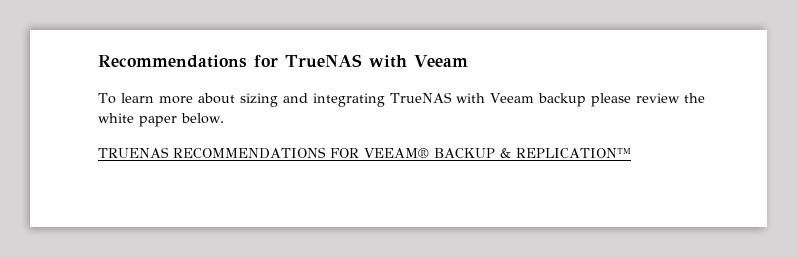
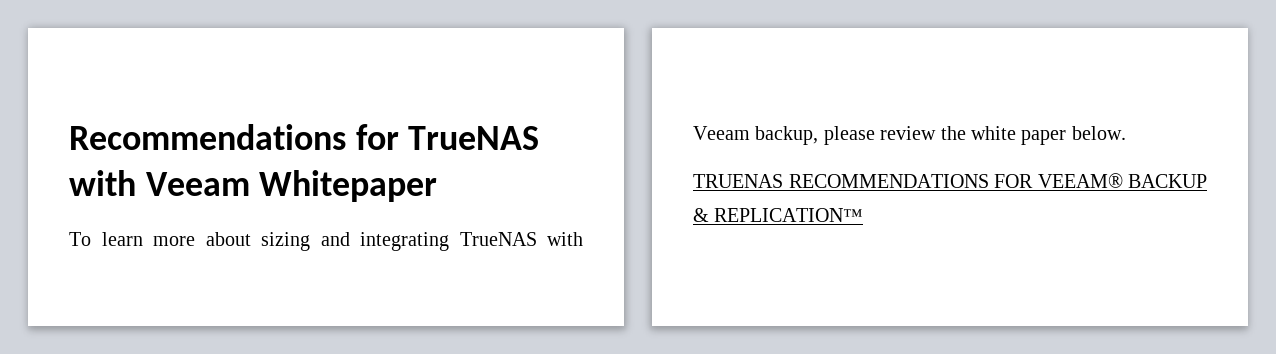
- Recommendations for TrueNAS with Veeam
+ Recommendations for TrueNAS with Veeam Whitepaper
- To learn more about sizing and integrating TrueNAS with Veeam backup please review the white paper below.
+ To learn more about sizing and integrating TrueNAS with Veeam backup, please review the white paper below.

